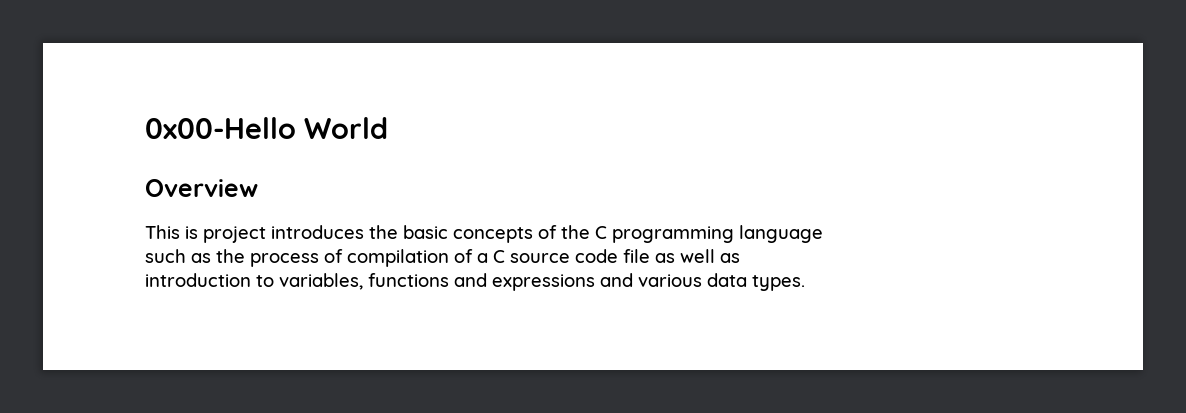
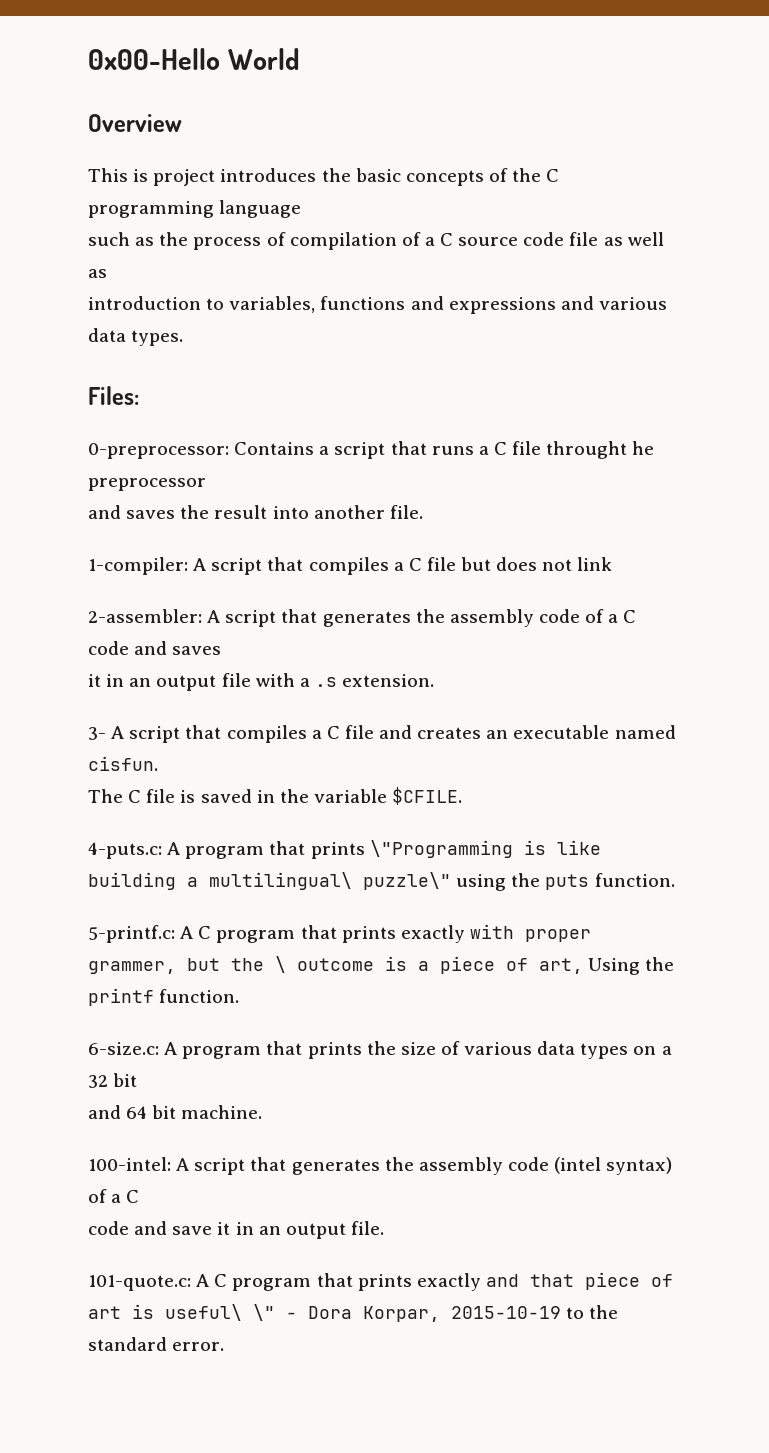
+ Files:
+ 0-preprocessor: Contains a script that runs a C file throught he preprocessor
+ and saves the result into another file.
+ 1-compiler: A script that compiles a C file but does not link
+ 2-assembler: A script that generates the assembly code of a C code and saves
+ it in an output file with a .s extension.
+ 3- A script that compiles a C file and creates an executable named cisfun.
+ The C file is saved in the variable $CFILE.
+ 4-puts.c: A program that prints \"Programming is like building a multilingual\ puzzle\" using the puts function.
+ 5-printf.c: A C program that prints exactly with proper grammer, but the \ outcome is a piece of art, Using the printf function.
+ 6-size.c: A program that prints the size of various data types on a 32 bit
+ and 64 bit machine.
+ 100-intel: A script that generates the assembly code (intel syntax) of a C
+ code and save it in an output file.
+ 101-quote.c: A C program that prints exactly and that piece of art is useful\ \" - Dora Korpar, 2015-10-19 to the standard error.

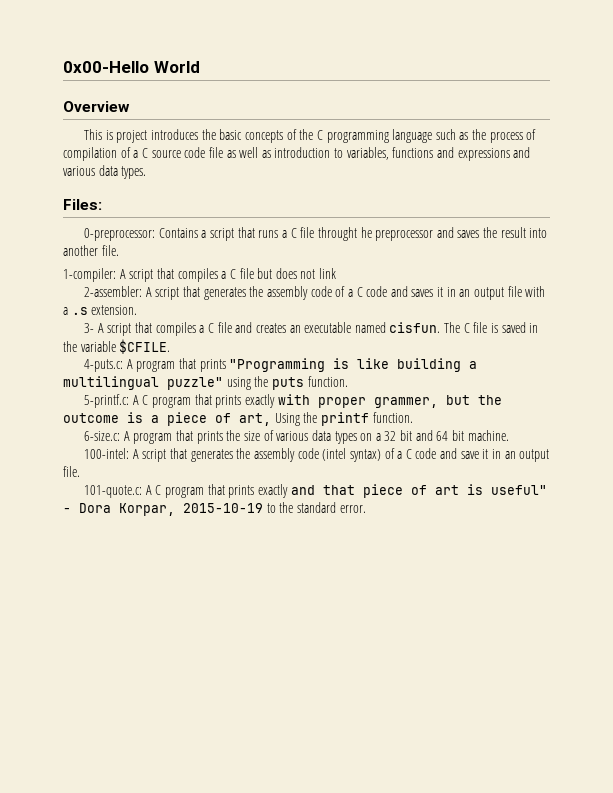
- This is project introduces the basic concepts of the C programming language
- such as the process of compilation of a C source code file as well as
- introduction to variables, functions and expressions and various data types.
+ This is project introduces the basic concepts of the C programming language such as the process of compilation of a C source code file as well as introduction to variables, functions and expressions and various data types.
- 0-preprocessor: Contains a script that runs a C file throught he preprocessor
- and saves the result into another file.
+ 0-preprocessor: Contains a script that runs a C file throught he preprocessor and saves the result into another file.
- 2-assembler: A script that generates the assembly code of a C code and saves
- it in an output file with a .s extension.
+ 2-assembler: A script that generates the assembly code of a C code and saves it in an output file with a .s extension.
- 3- A script that compiles a C file and creates an executable named cisfun.
- The C file is saved in the variable $CFILE.
+ 3- A script that compiles a C file and creates an executable named cisfun. The C file is saved in the variable $CFILE.
- 4-puts.c: A program that prints \"Programming is like building a multilingual\ puzzle\" using the puts function.
+ 4-puts.c: A program that prints "Programming is like building a multilingual puzzle" using the puts function.
- 5-printf.c: A C program that prints exactly with proper grammer, but the \ outcome is a piece of art, Using the printf function.
+ 5-printf.c: A C program that prints exactly with proper grammer, but the outcome is a piece of art, Using the printf function.
- 6-size.c: A program that prints the size of various data types on a 32 bit
- and 64 bit machine.
+ 6-size.c: A program that prints the size of various data types on a 32 bit and 64 bit machine.
- 100-intel: A script that generates the assembly code (intel syntax) of a C
- code and save it in an output file.
+ 100-intel: A script that generates the assembly code (intel syntax) of a C code and save it in an output file.
- 101-quote.c: A C program that prints exactly and that piece of art is useful\ \" - Dora Korpar, 2015-10-19 to the standard error.
+ 101-quote.c: A C program that prints exactly and that piece of art is useful" - Dora Korpar, 2015-10-19 to the standard error.

